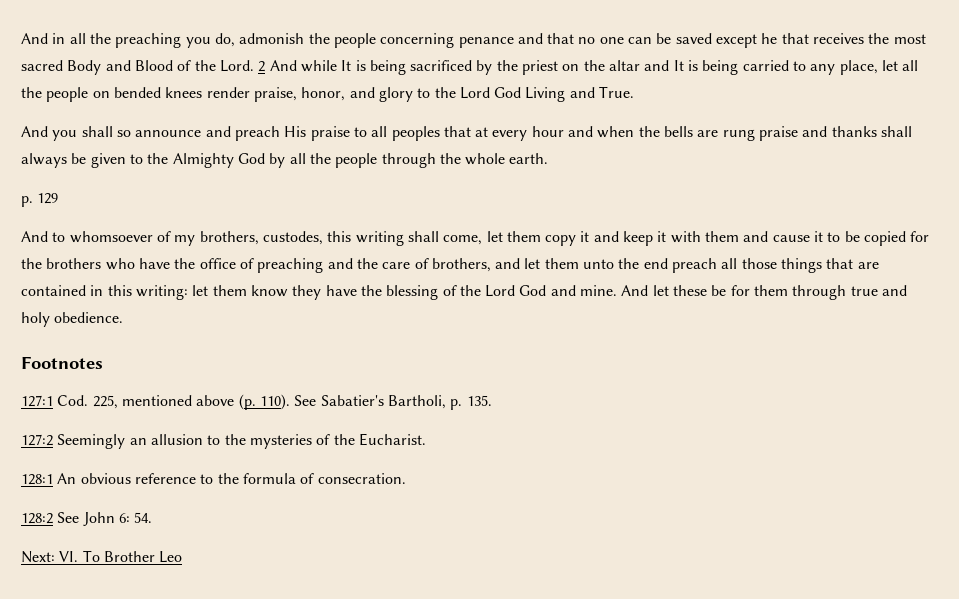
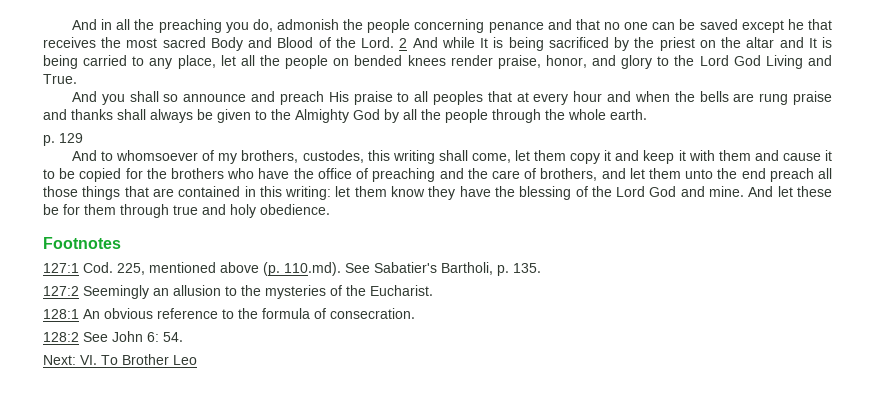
- 127:1 Cod. 225, mentioned above (p. 110). See Sabatier's Bartholi, p. 135.
+ 127:1 Cod. 225, mentioned above (p. 110.md). See Sabatier's Bartholi, p. 135.

